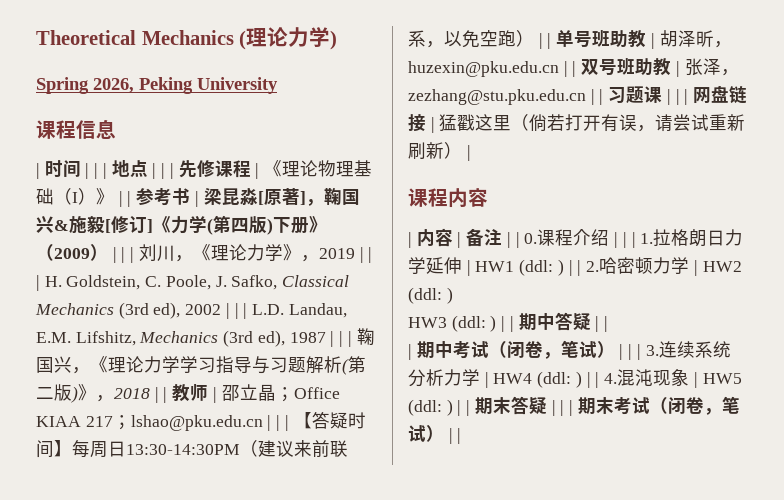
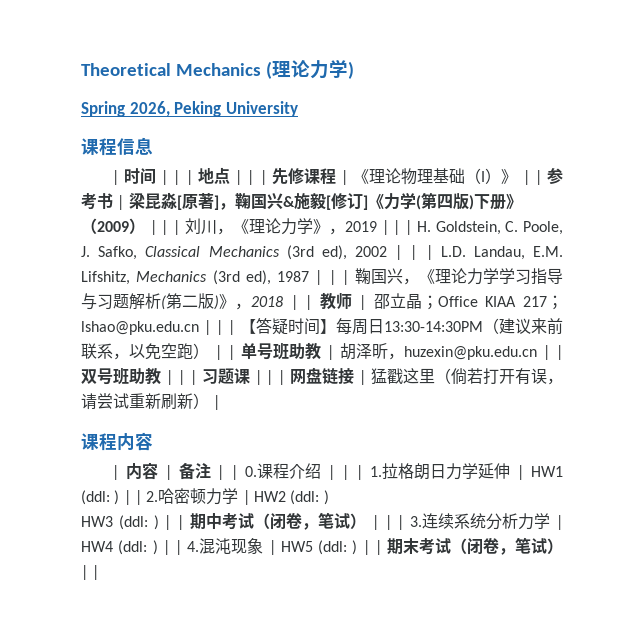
- lshao@pku.edu.cn | | | 【答疑时间】每周日13:30-14:30PM（建议来前联系，以免空跑） | | 单号班助教 | 胡泽昕，huzexin@pku.edu.cn | | 双号班助教 | 张泽，zezhang@stu.pku.edu.cn | | 习题课 | | | 网盘链接 | 猛戳这里（倘若打开有误，请尝试重新刷新） |
+ lshao@pku.edu.cn | | | 【答疑时间】每周日13:30-14:30PM（建议来前联系，以免空跑） | | 单号班助教 | 胡泽昕，huzexin@pku.edu.cn | | 双号班助教 | | | 习题课 | | | 网盘链接 | 猛戳这里（倘若打开有误，请尝试重新刷新） |
- HW3 (ddl: ) | | 期中答疑 | |
- | 期中考试（闭卷，笔试） | | | 3.连续系统分析力学 | HW4 (ddl: ) | | 4.混沌现象 | HW5 (ddl: ) | | 期末答疑 | | | 期末考试（闭卷，笔试） | |
+ HW3 (ddl: ) | | 期中考试（闭卷，笔试） | | | 3.连续系统分析力学 | HW4 (ddl: ) | | 4.混沌现象 | HW5 (ddl: ) | | 期末考试（闭卷，笔试） | |

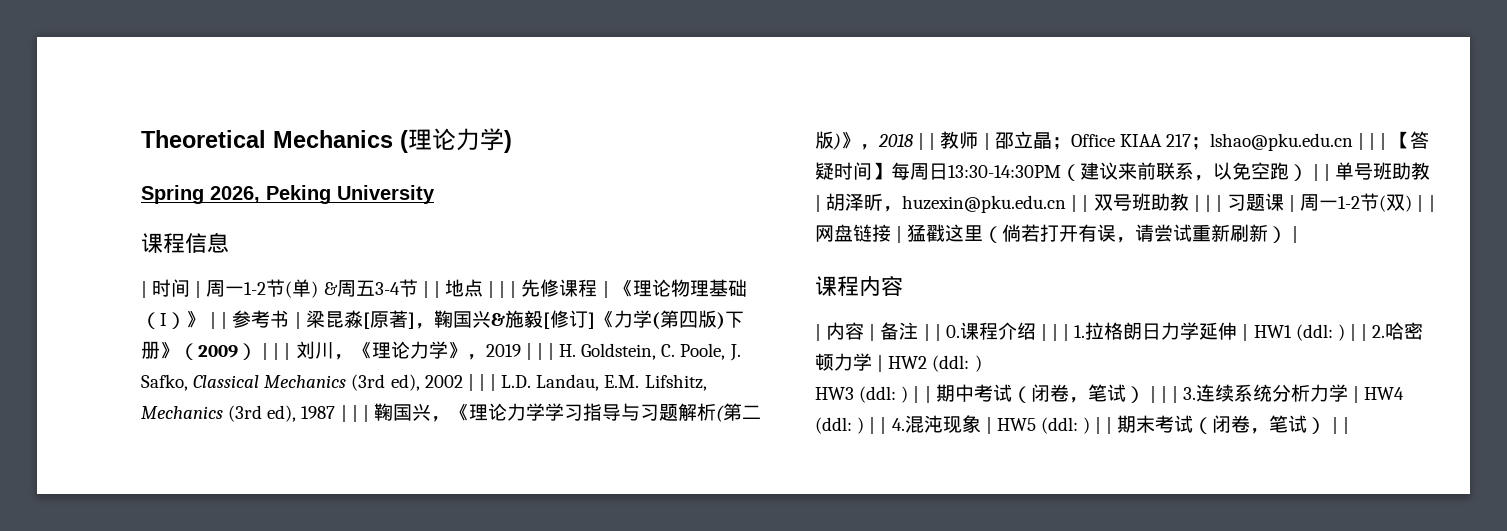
- | 时间 | | | 地点 | | | 先修课程 | 《理论物理基础（I）》 | | 参考书 | 梁昆淼[原著]，鞠国兴&施毅[修订]《力学(第四版)下册》（2009） | | | 刘川，《理论力学》，2019 | | | H. Goldstein, C. Poole, J. Safko, Classical Mechanics (3rd ed), 2002 | | | L.D. Landau, E.M. Lifshitz, Mechanics (3rd ed), 1987 | | | 鞠国兴，《理论力学学习指导与习题解析(第二版)》，2018 | | 教师 | 邵立晶；
+ | 时间 | 周一1-2节(单) &周五3-4节 | | 地点 | | | 先修课程 | 《理论物理基础（I）》 | | 参考书 | 梁昆淼[原著]，鞠国兴&施毅[修订]《力学(第四版)下册》（2009） | | | 刘川，《理论力学》，2019 | | | H. Goldstein, C. Poole, J. Safko, Classical Mechanics (3rd ed), 2002 | | | L.D. Landau, E.M. Lifshitz, Mechanics (3rd ed), 1987 | | | 鞠国兴，《理论力学学习指导与习题解析(第二版)》，2018 | | 教师 | 邵立晶；
- lshao@pku.edu.cn | | | 【答疑时间】每周日13:30-14:30PM（建议来前联系，以免空跑） | | 单号班助教 | 胡泽昕，huzexin@pku.edu.cn | | 双号班助教 | | | 习题课 | | | 网盘链接 | 猛戳这里（倘若打开有误，请尝试重新刷新） |
+ lshao@pku.edu.cn | | | 【答疑时间】每周日13:30-14:30PM（建议来前联系，以免空跑） | | 单号班助教 | 胡泽昕，huzexin@pku.edu.cn | | 双号班助教 | | | 习题课 | 周一1-2节(双) | | 网盘链接 | 猛戳这里（倘若打开有误，请尝试重新刷新） |

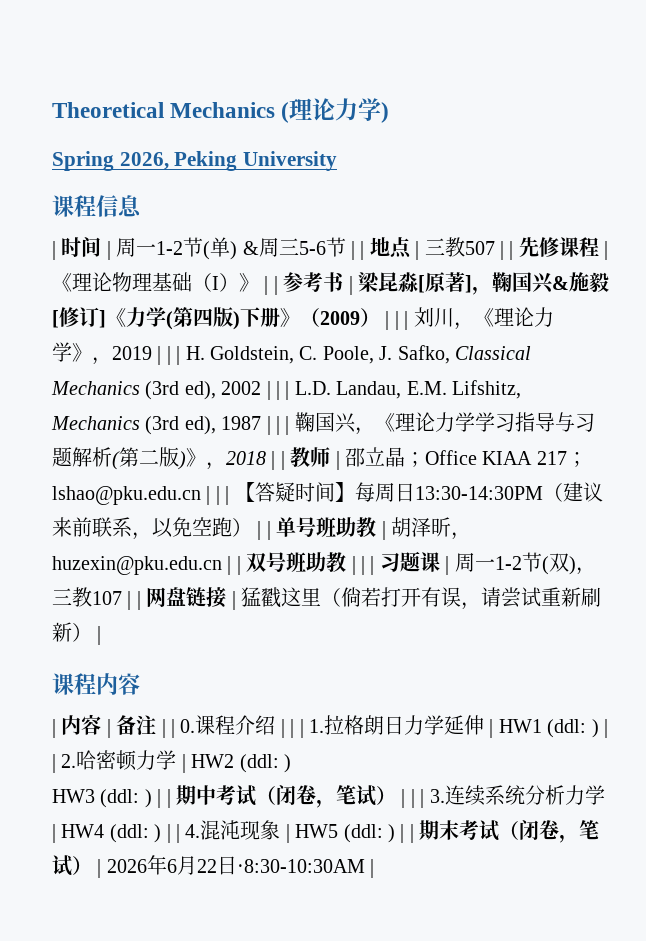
- | 时间 | 周一1-2节(单) &周五3-4节 | | 地点 | | | 先修课程 | 《理论物理基础（I）》 | | 参考书 | 梁昆淼[原著]，鞠国兴&施毅[修订]《力学(第四版)下册》（2009） | | | 刘川，《理论力学》，2019 | | | H. Goldstein, C. Poole, J. Safko, Classical Mechanics (3rd ed), 2002 | | | L.D. Landau, E.M. Lifshitz, Mechanics (3rd ed), 1987 | | | 鞠国兴，《理论力学学习指导与习题解析(第二版)》，2018 | | 教师 | 邵立晶；
+ | 时间 | 周一1-2节(单) &周三5-6节 | | 地点 | 三教507 | | 先修课程 | 《理论物理基础（I）》 | | 参考书 | 梁昆淼[原著]，鞠国兴&施毅[修订]《力学(第四版)下册》（2009） | | | 刘川，《理论力学》，2019 | | | H. Goldstein, C. Poole, J. Safko, Classical Mechanics (3rd ed), 2002 | | | L.D. Landau, E.M. Lifshitz, Mechanics (3rd ed), 1987 | | | 鞠国兴，《理论力学学习指导与习题解析(第二版)》，2018 | | 教师 | 邵立晶；
- lshao@pku.edu.cn | | | 【答疑时间】每周日13:30-14:30PM（建议来前联系，以免空跑） | | 单号班助教 | 胡泽昕，huzexin@pku.edu.cn | | 双号班助教 | | | 习题课 | 周一1-2节(双) | | 网盘链接 | 猛戳这里（倘若打开有误，请尝试重新刷新） |
+ lshao@pku.edu.cn | | | 【答疑时间】每周日13:30-14:30PM（建议来前联系，以免空跑） | | 单号班助教 | 胡泽昕，huzexin@pku.edu.cn | | 双号班助教 | | | 习题课 | 周一1-2节(双)，三教107 | | 网盘链接 | 猛戳这里（倘若打开有误，请尝试重新刷新） |
- HW3 (ddl: ) | | 期中考试（闭卷，笔试） | | | 3.连续系统分析力学 | HW4 (ddl: ) | | 4.混沌现象 | HW5 (ddl: ) | | 期末考试（闭卷，笔试） | |
+ HW3 (ddl: ) | | 期中考试（闭卷，笔试） | | | 3.连续系统分析力学 | HW4 (ddl: ) | | 4.混沌现象 | HW5 (ddl: ) | | 期末考试（闭卷，笔试） | 2026年6月22日·8:30-10:30AM |

